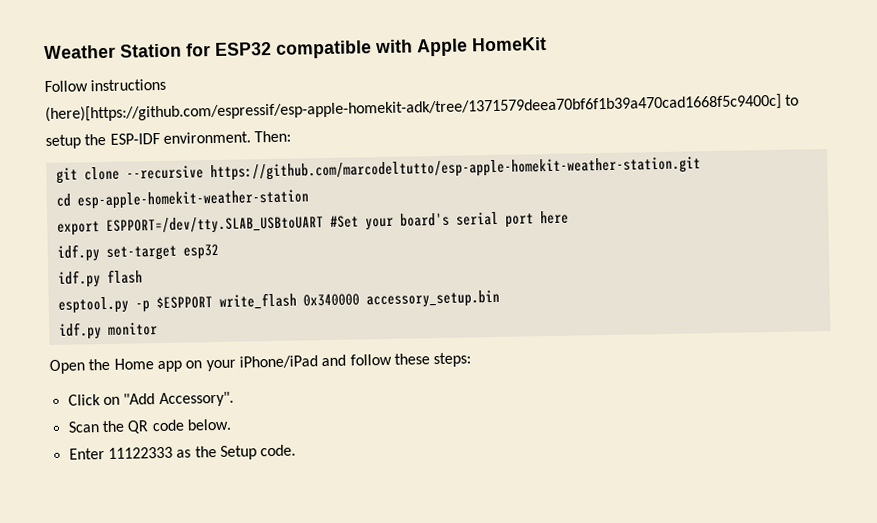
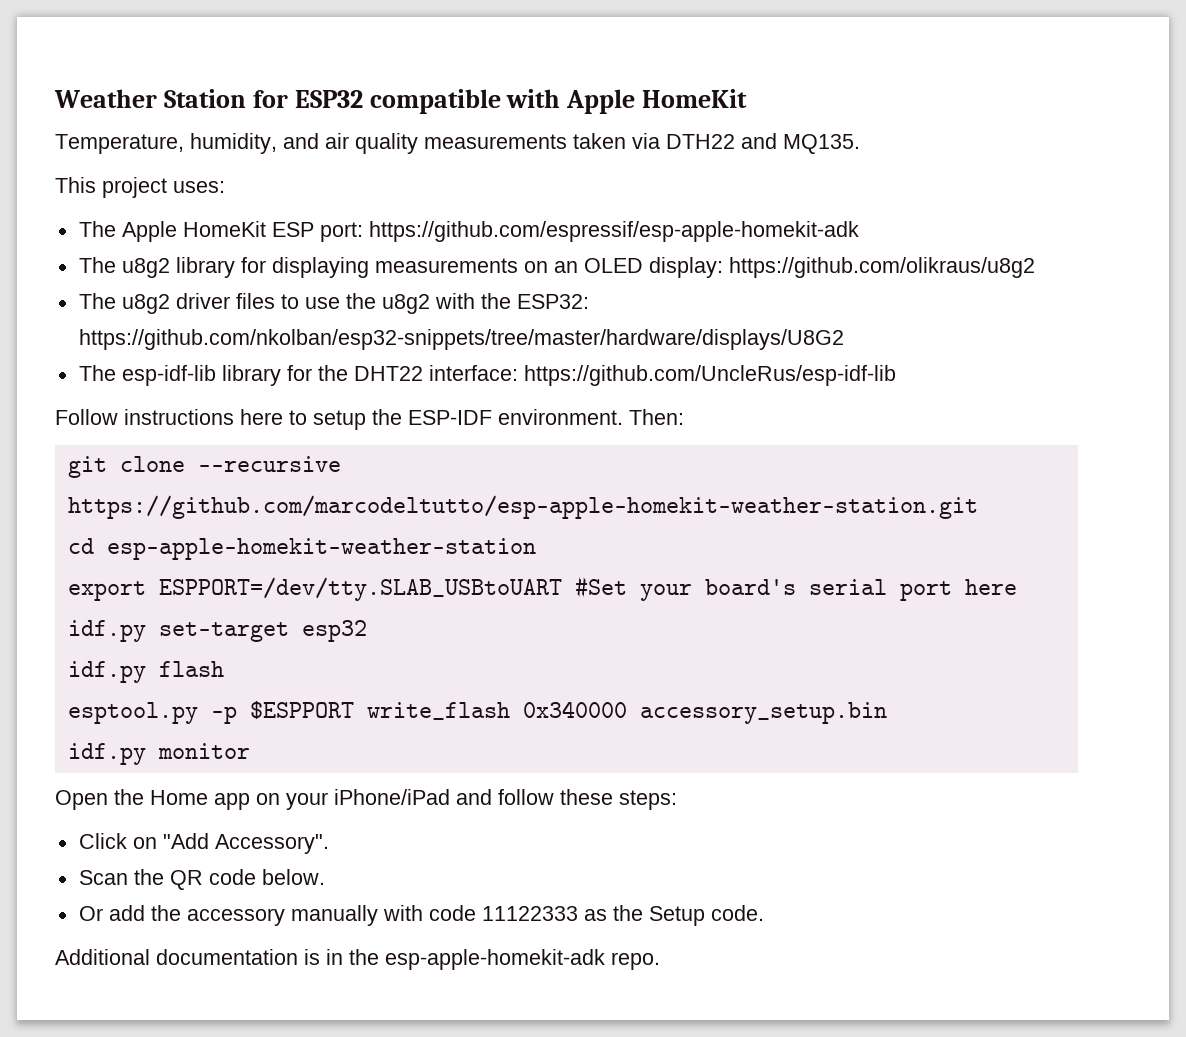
+ Temperature, humidity, and air quality measurements taken via DTH22 and MQ135.
+ This project uses:
+ The Apple HomeKit ESP port: https://github.com/espressif/esp-apple-homekit-adk
+ The u8g2 library for displaying measurements on an OLED display: https://github.com/olikraus/u8g2
+ The u8g2 driver files to use the u8g2 with the ESP32: https://github.com/nkolban/esp32-snippets/tree/master/hardware/displays/U8G2
+ The esp-idf-lib library for the DHT22 interface: https://github.com/UncleRus/esp-idf-lib
- Follow instructions (here)[https://github.com/espressif/esp-apple-homekit-adk/tree/1371579deea70bf6f1b39a470cad1668f5c9400c] to setup the ESP-IDF environment.
+ Follow instructions here to setup the ESP-IDF environment.
- Enter 11122333 as the Setup code.
+ Or add the accessory manually with code 11122333 as the Setup code.
+ Additional documentation is in the esp-apple-homekit-adk repo.

